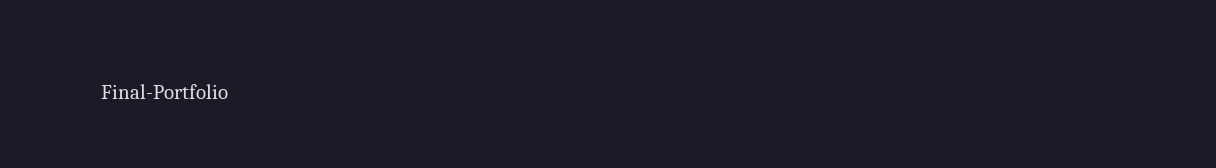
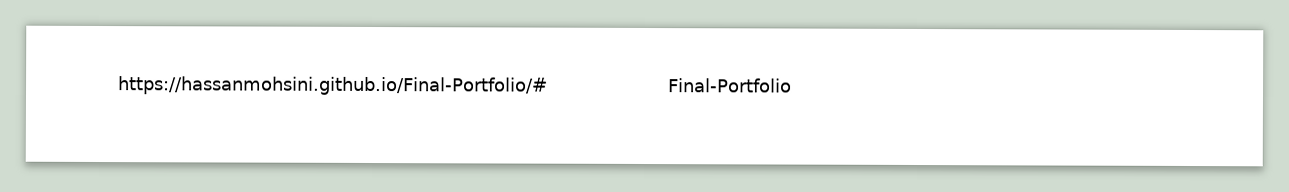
- Final-Portfolio
+ https://hassanmohsini.github.io/Final-Portfolio/# Final-Portfolio

